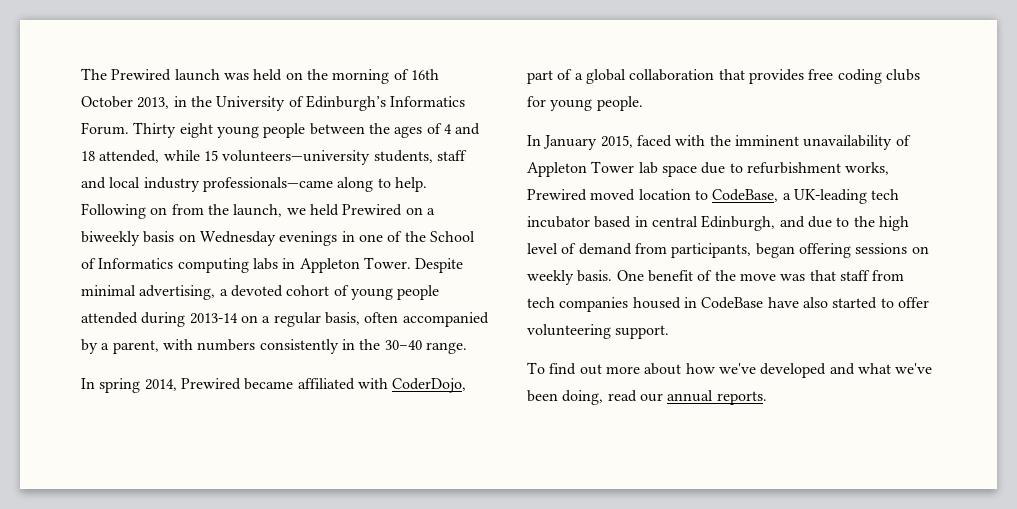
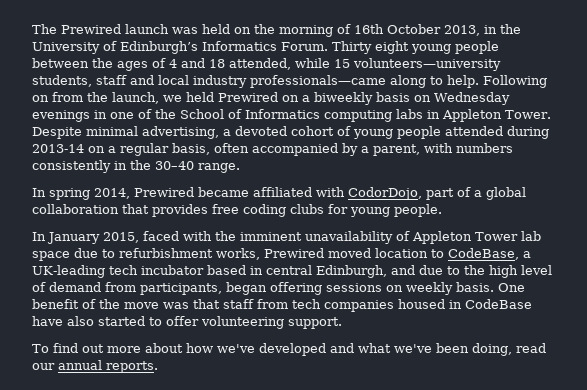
- In spring 2014, Prewired became affiliated with CoderDojo, part of a global collaboration that provides free coding clubs for young people.
+ In spring 2014, Prewired became affiliated with CodorDojo, part of a global collaboration that provides free coding clubs for young people.

